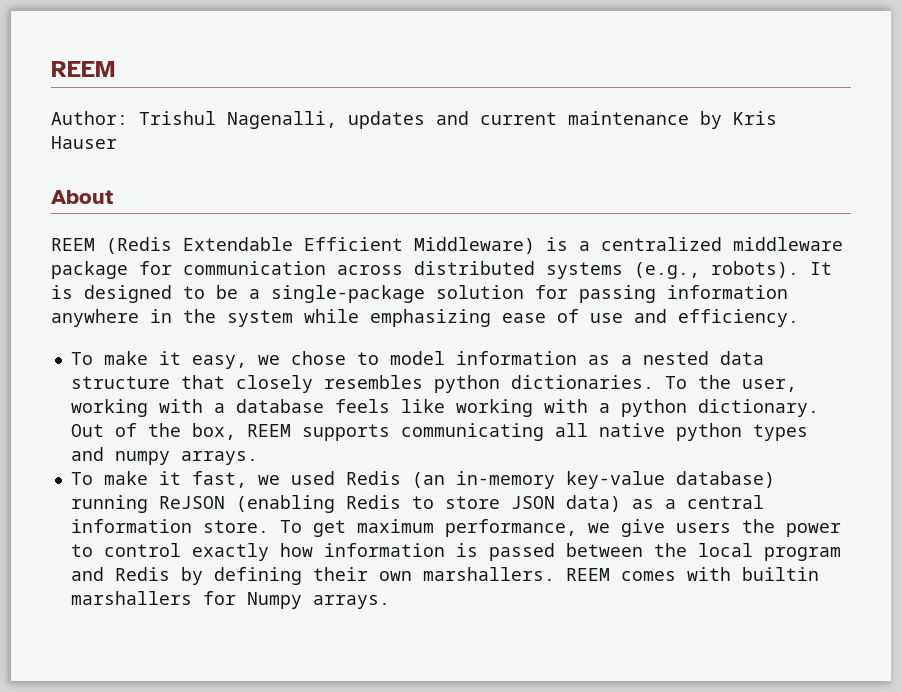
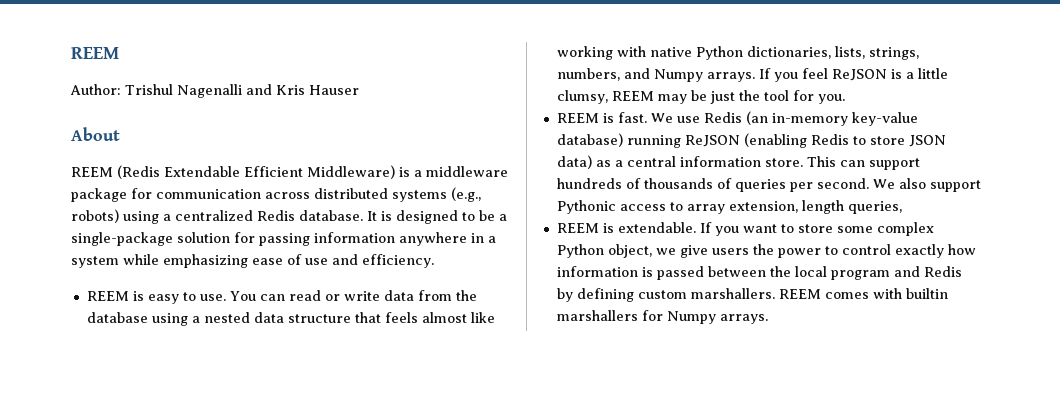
- Author: Trishul Nagenalli, updates and current maintenance by Kris Hauser
+ Author: Trishul Nagenalli and Kris Hauser
- REEM (Redis Extendable Efficient Middleware) is a centralized middleware package for communication across distributed systems (e.g., robots).
+ REEM (Redis Extendable Efficient Middleware) is a middleware package for communication across distributed systems (e.g., robots) using a centralized Redis database.
- It is designed to be a single-package solution for passing information anywhere in the system while emphasizing ease of use and efficiency.
+ It is designed to be a single-package solution for passing information anywhere in a system while emphasizing ease of use and efficiency.
- To make it easy, we chose to model information as a nested data structure that closely resembles python dictionaries. To the user, working with a database feels like working with a python dictionary. Out of the box, REEM supports communicating all native python types and numpy arrays.
- To make it fast, we used Redis (an in-memory key-value database) running ReJSON (enabling Redis to store JSON data) as a central information store.
+ REEM is easy to use. You can read or write data from the database using a nested data structure that feels almost like working with native Python dictionaries, lists, strings, numbers, and Numpy arrays. If you feel ReJSON is a little clumsy, REEM may be just the tool for you.
+ REEM is fast. We use Redis (an in-memory key-value database) running ReJSON (enabling Redis to store JSON data) as a central information store.
- To get maximum performance, we give users the power to control exactly how information is passed between the local program and Redis by defining their own marshallers.
+ This can support hundreds of thousands of queries per second. We also support Pythonic access to array extension, length queries,
+ REEM is extendable. If you want to store some complex Python object, we give users the power to control exactly how information is passed between the local program and Redis by defining custom marshallers.

